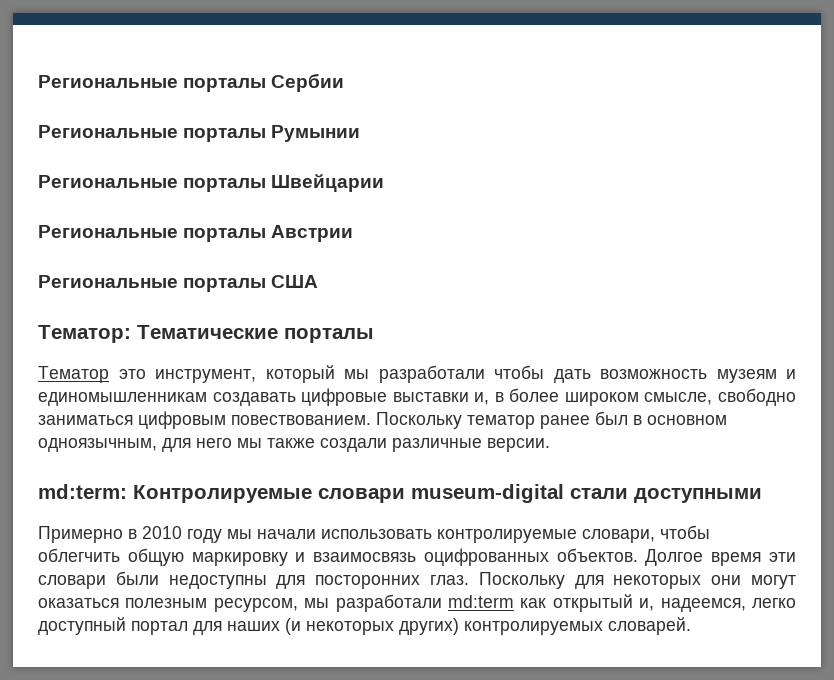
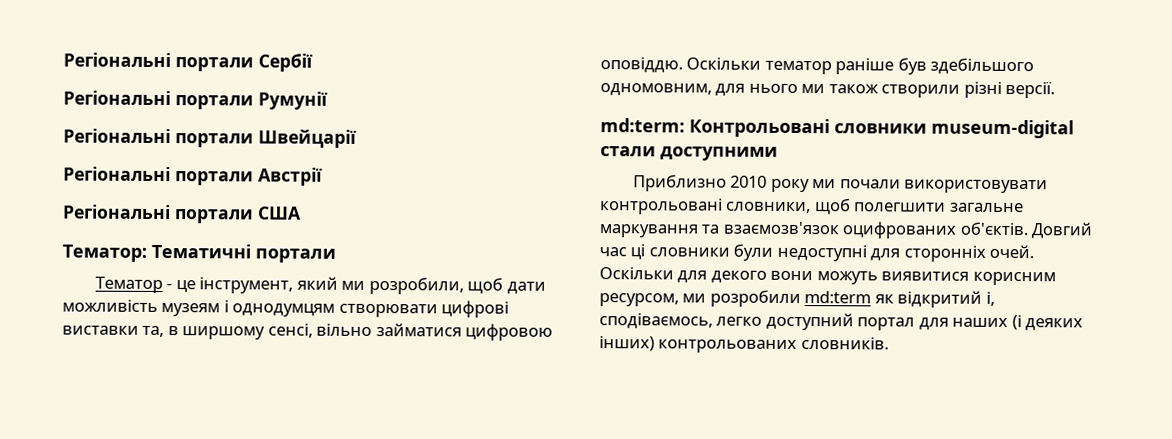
- Региональные порталы Сербии
- Региональные порталы Румынии
- Региональные порталы Швейцарии
- Региональные порталы Австрии
- Региональные порталы США
+ Регіональні портали Сербії
+ Регіональні портали Румунії
+ Регіональні портали Швейцарії
+ Регіональні портали Австрії
+ Регіональні портали США
- Тематор: Тематические порталы
+ Тематор: Тематичні портали
- Тематор это инструмент, который мы разработали чтобы дать возможность музеям и единомышленникам создавать цифровые выставки и, в более широком смысле, свободно заниматься цифровым повествованием. Поскольку тематор ранее был в основном одноязычным, для него мы также создали различные версии.
- md:term: Контролируемые словари museum-digital стали доступными
- Примерно в 2010 году мы начали использовать контролируемые словари, чтобы облегчить общую маркировку и взаимосвязь оцифрованных объектов. Долгое время эти словари были недоступны для посторонних глаз. Поскольку для некоторых они могут оказаться полезным ресурсом, мы разработали md:term как открытый и, надеемся, легко доступный портал для наших (и некоторых других) контролируемых словарей.
+ Тематор - це інструмент, який ми розробили, щоб дати можливість музеям і однодумцям створювати цифрові виставки та, в ширшому сенсі, вільно займатися цифровою оповіддю. Оскільки тематор раніше був здебільшого одномовним, для нього ми також створили різні версії.
+ md:term: Контрольовані словники museum-digital стали доступними
+ Приблизно 2010 року ми почали використовувати контрольовані словники, щоб полегшити загальне маркування та взаємозв'язок оцифрованих об'єктів. Довгий час ці словники були недоступні для сторонніх очей. Оскільки для декого вони можуть виявитися корисним ресурсом, ми розробили md:term як відкритий і, сподіваємось, легко доступний портал для наших (і деяких інших) контрольованих словників.

